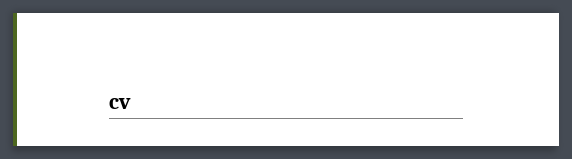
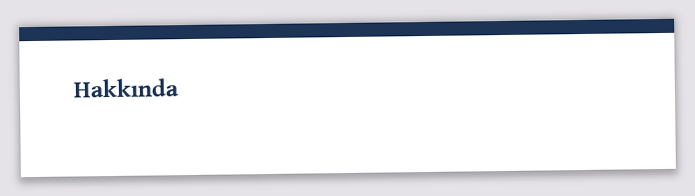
- cv
+ Hakkında

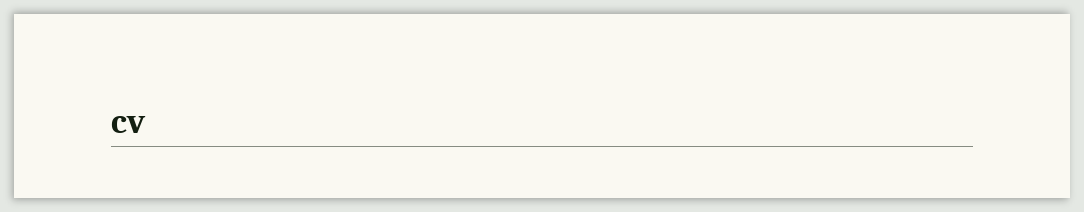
- Hakkında
+ cv

